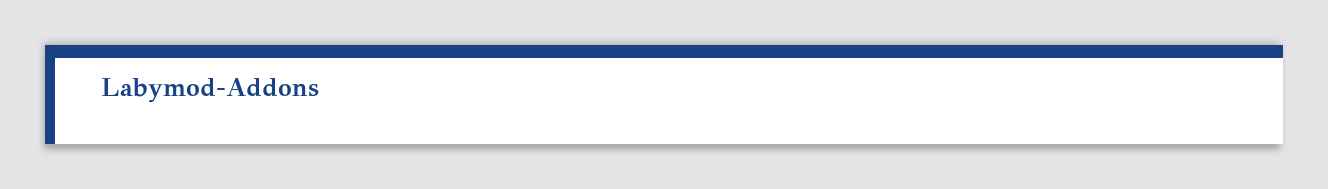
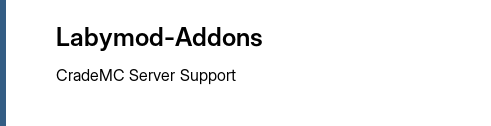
+ CradeMC Server Support

